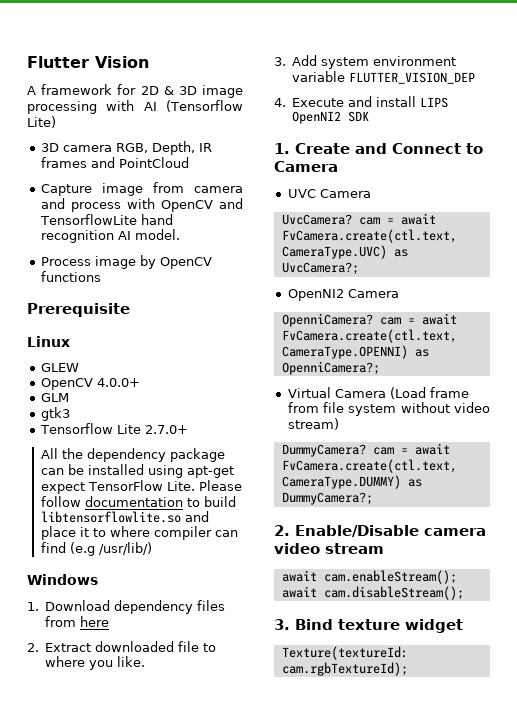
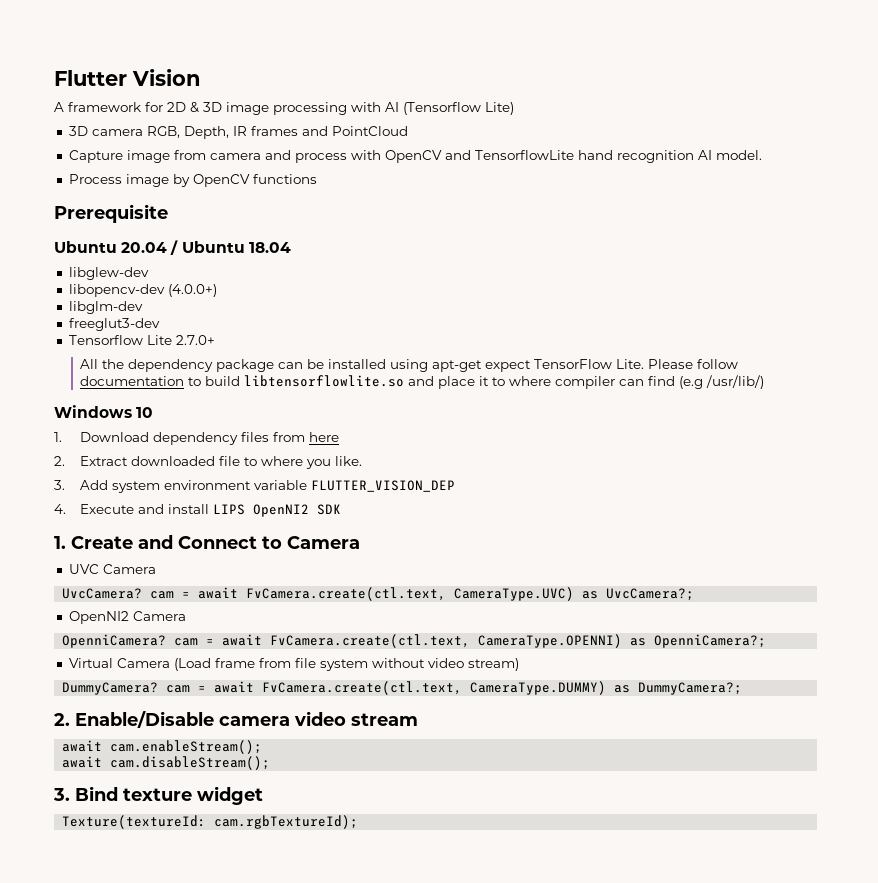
- Linux
- GLEW
- OpenCV 4.0.0+
- GLM
- gtk3
+ Ubuntu 20.04 / Ubuntu 18.04
+ libglew-dev
+ libopencv-dev (4.0.0+)
+ libglm-dev
+ freeglut3-dev
- Windows
+ Windows 10

